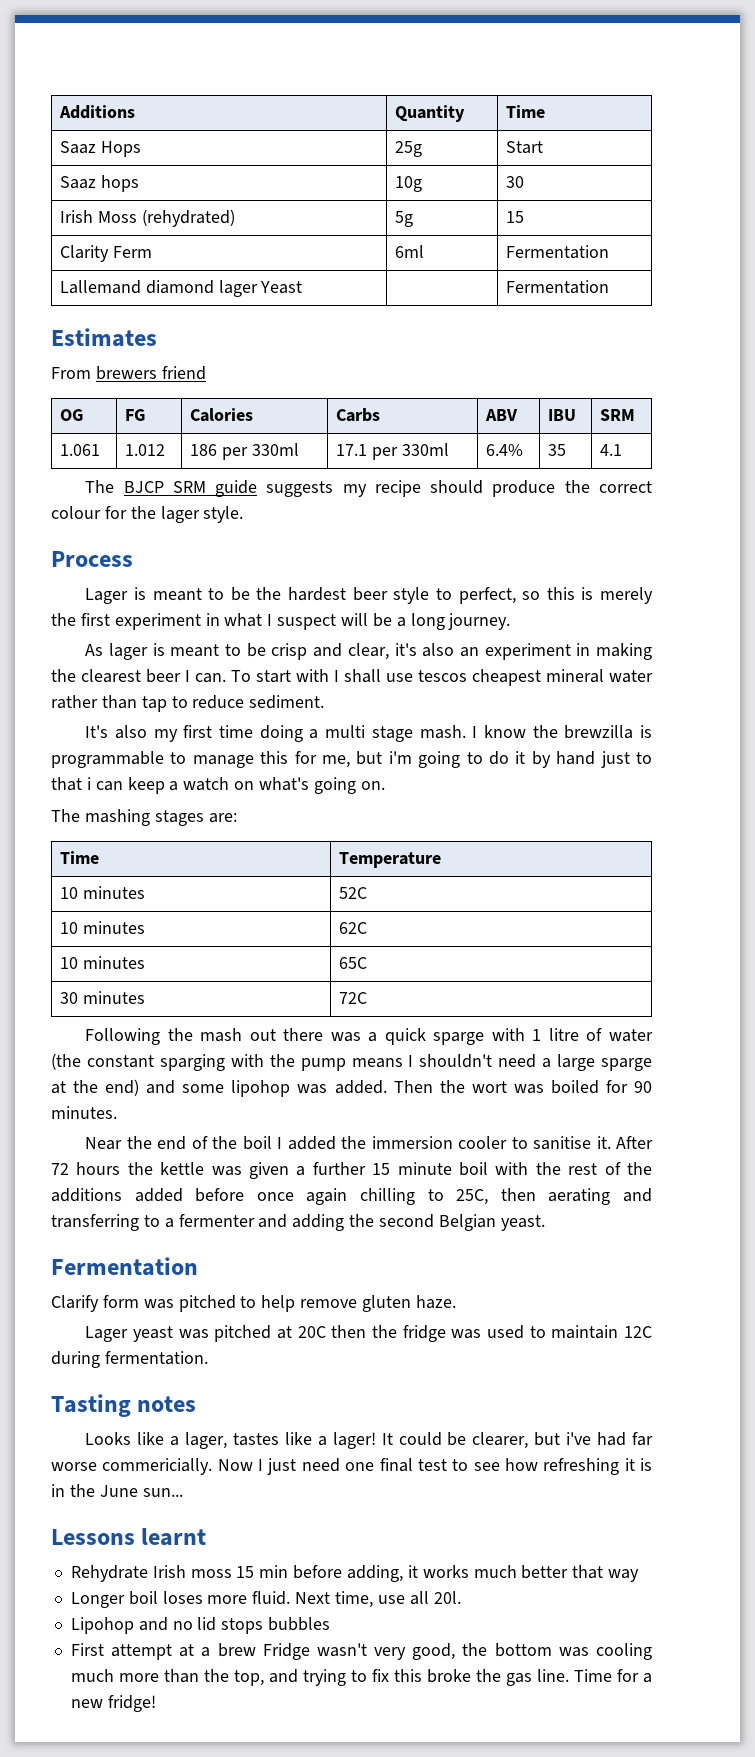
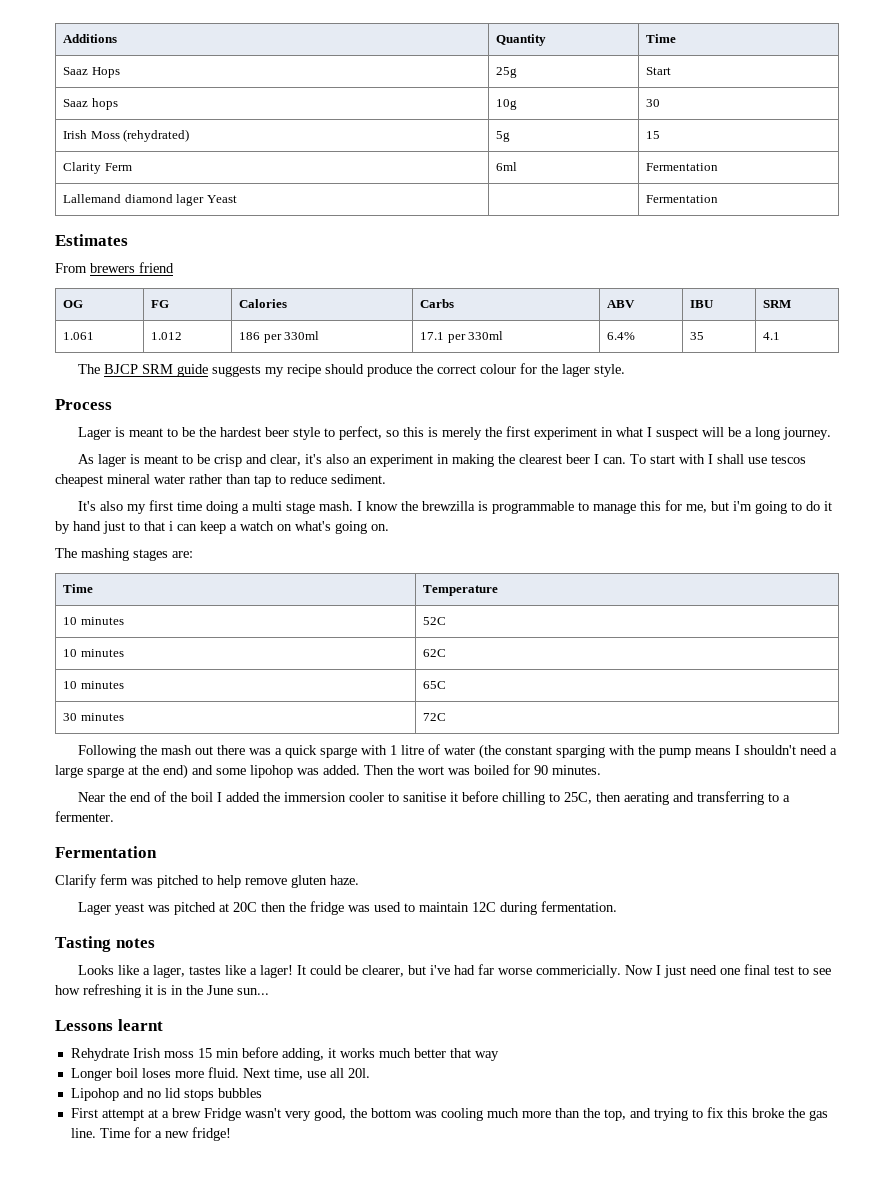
- Near the end of the boil I added the immersion cooler to sanitise it. After 72 hours the kettle was given a further 15 minute boil with the rest of the additions added before once again chilling to 25C, then aerating and transferring to a fermenter and adding the second Belgian yeast.
+ Near the end of the boil I added the immersion cooler to sanitise it before chilling to 25C, then aerating and transferring to a fermenter.
- Clarify form was pitched to help remove gluten haze.
+ Clarify ferm was pitched to help remove gluten haze.

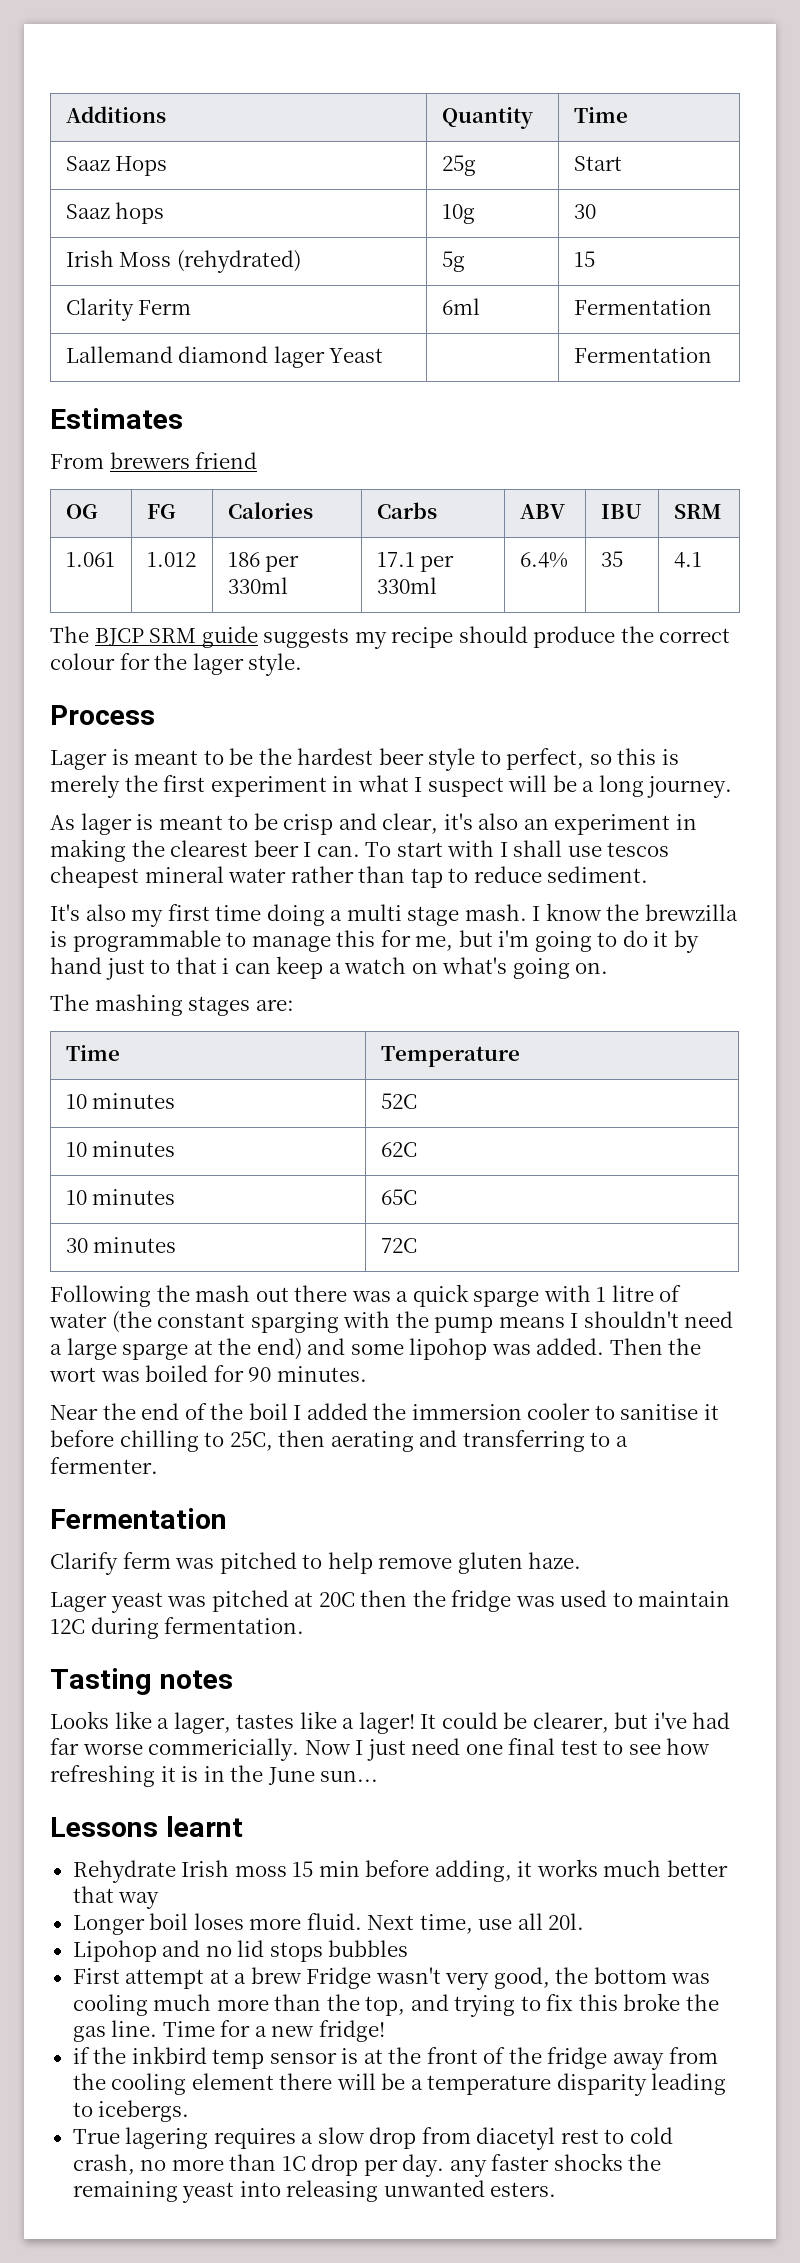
+ if the inkbird temp sensor is at the front of the fridge away from the cooling element there will be a temperature disparity leading to icebergs.
+ True lagering requires a slow drop from diacetyl rest to cold crash, no more than 1C drop per day. any faster shocks the remaining yeast into releasing unwanted esters.

